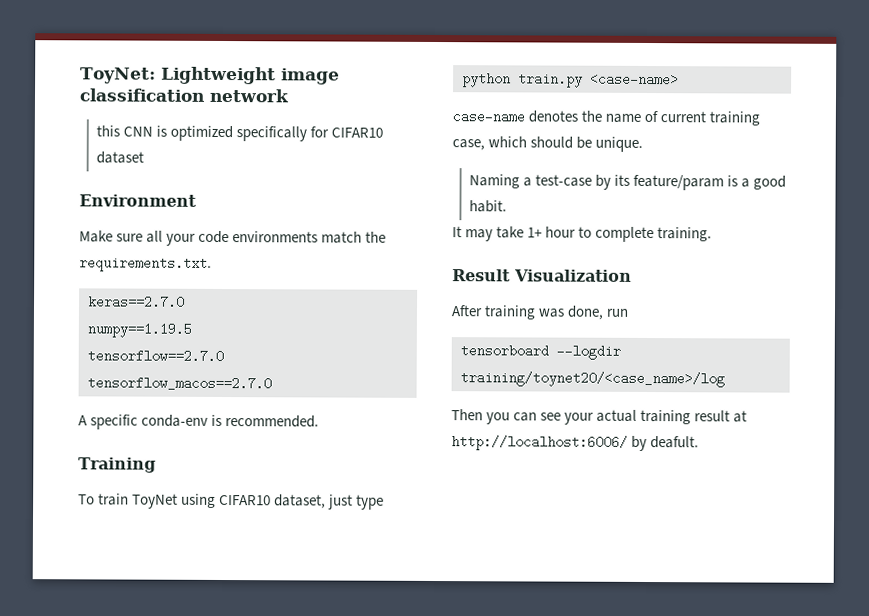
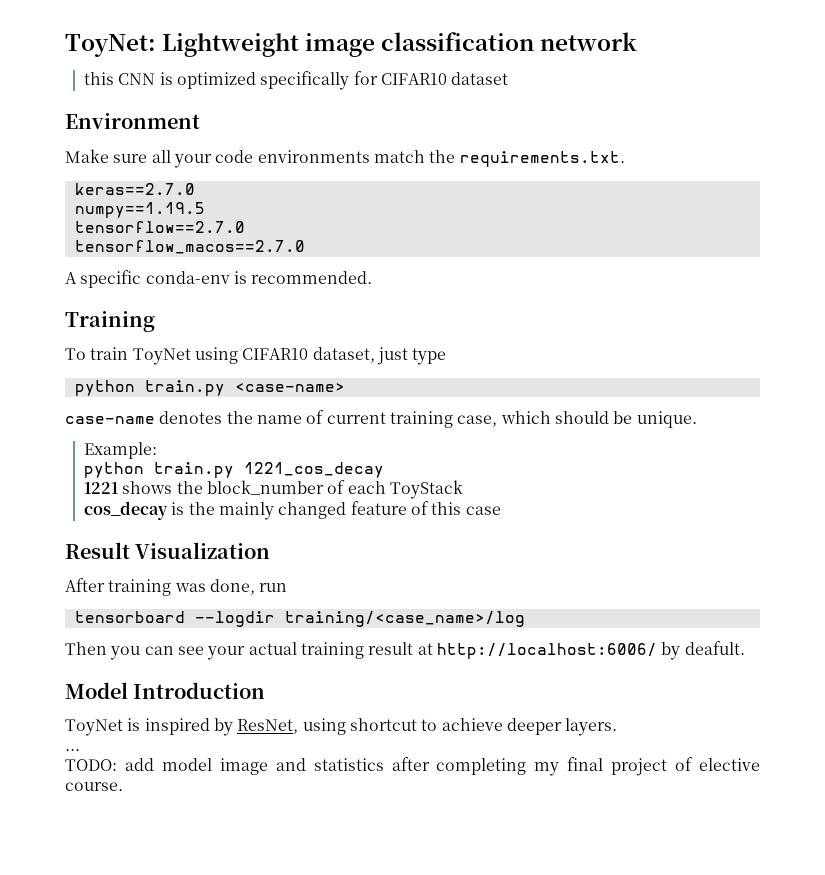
- Naming a test-case by its feature/param is a good habit.
- It may take 1+ hour to complete training.
+ Example:
+ python train.py 1221_cos_decay
+ 1221 shows the block_number of each ToyStack
+ cos_decay is the mainly changed feature of this case
- tensorboard --logdir training/toynet20/<case_name>/log
+ tensorboard --logdir training/<case_name>/log
+ Model Introduction
+ ToyNet is inspired by ResNet, using shortcut to achieve deeper layers.
+ ...
+ TODO: add model image and statistics after completing my final project of elective course.

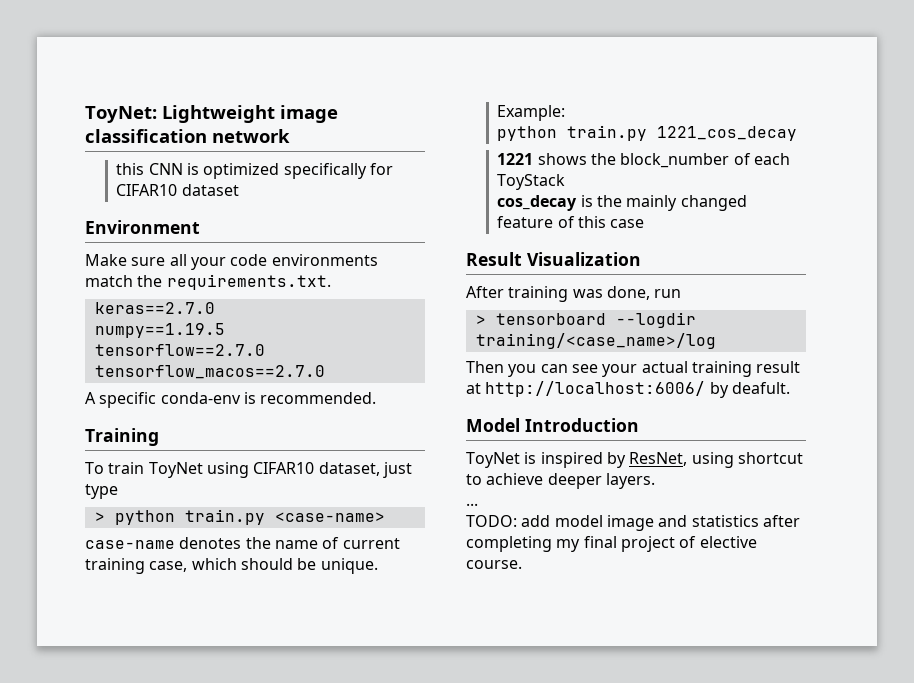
- python train.py <case-name>
+ > python train.py <case-name>
- tensorboard --logdir training/<case_name>/log
+ > tensorboard --logdir training/<case_name>/log

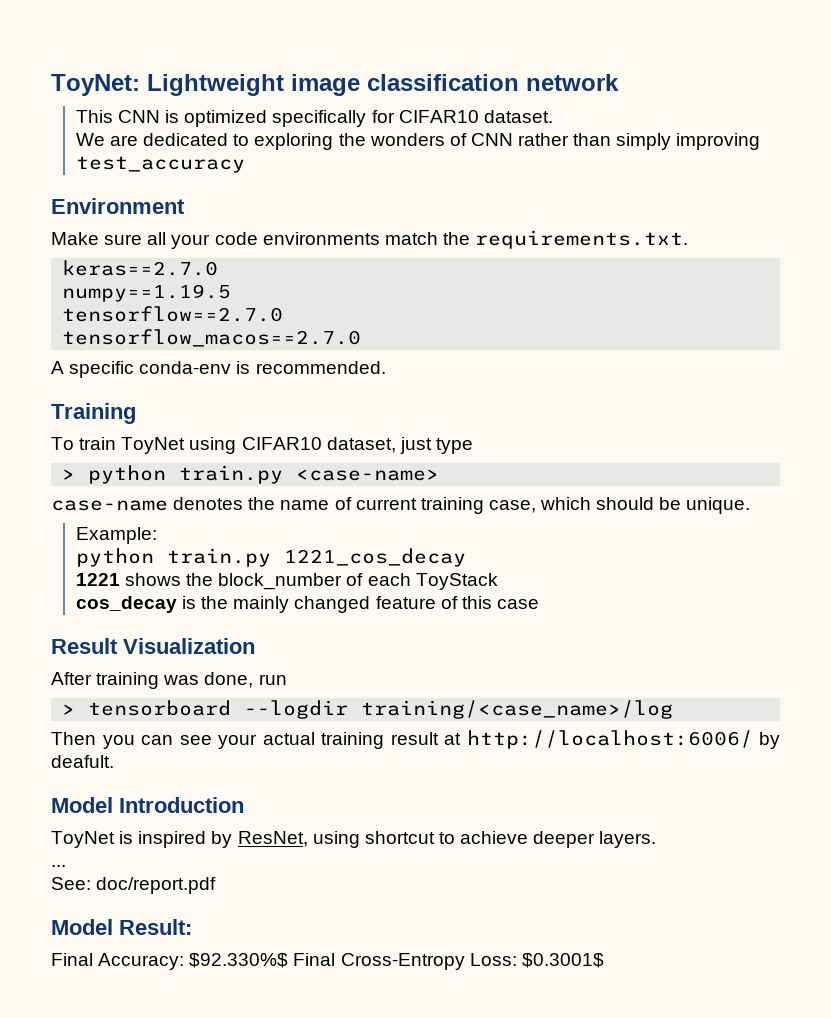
- this CNN is optimized specifically for CIFAR10 dataset
+ This CNN is optimized specifically for CIFAR10 dataset.
+ We are dedicated to exploring the wonders of CNN rather than simply improving test_accuracy
- TODO: add model image and statistics after completing my final project of elective course.
+ See: doc/report.pdf
+ Model Result:
+ Final Accuracy: $92.330%$ Final Cross-Entropy Loss: $0.3001$

